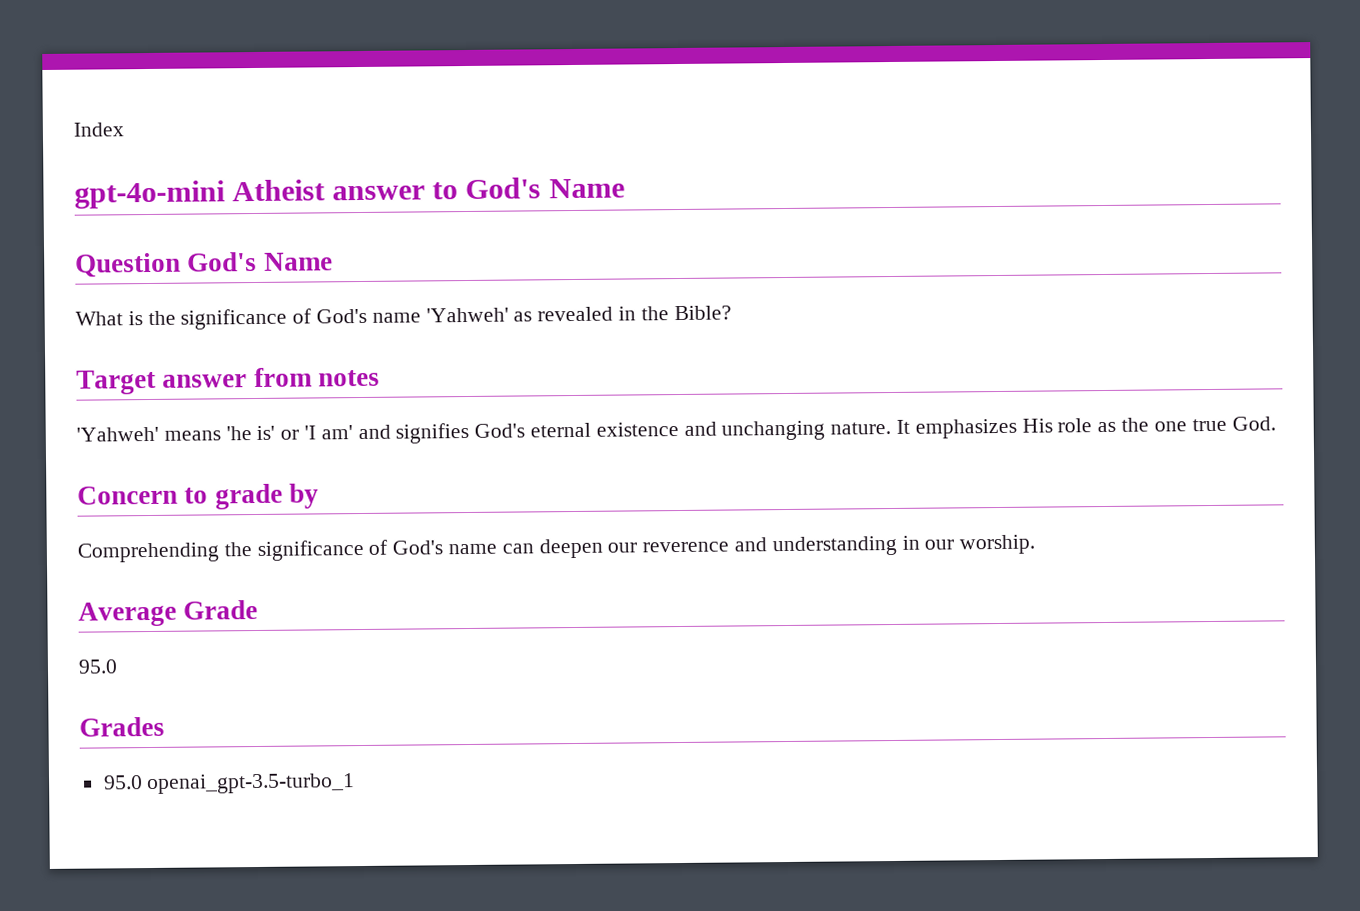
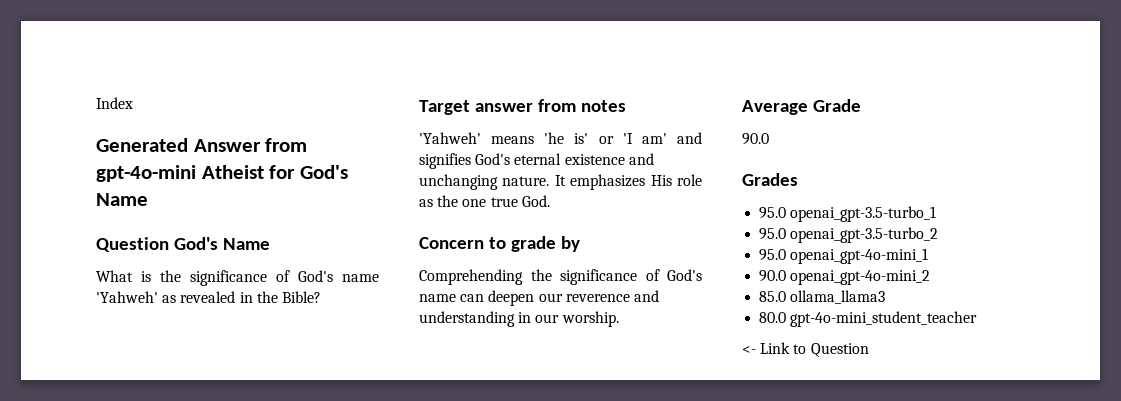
- gpt-4o-mini Atheist answer to God's Name
+ Generated Answer from gpt-4o-mini Atheist for God's Name
  Average Grade
- 95.0
+ 90.0
+ 95.0 openai_gpt-3.5-turbo_2
+ 95.0 openai_gpt-4o-mini_1
+ 90.0 openai_gpt-4o-mini_2
+ 85.0 ollama_llama3
+ 80.0 gpt-4o-mini_student_teacher
+ <- Link to Question

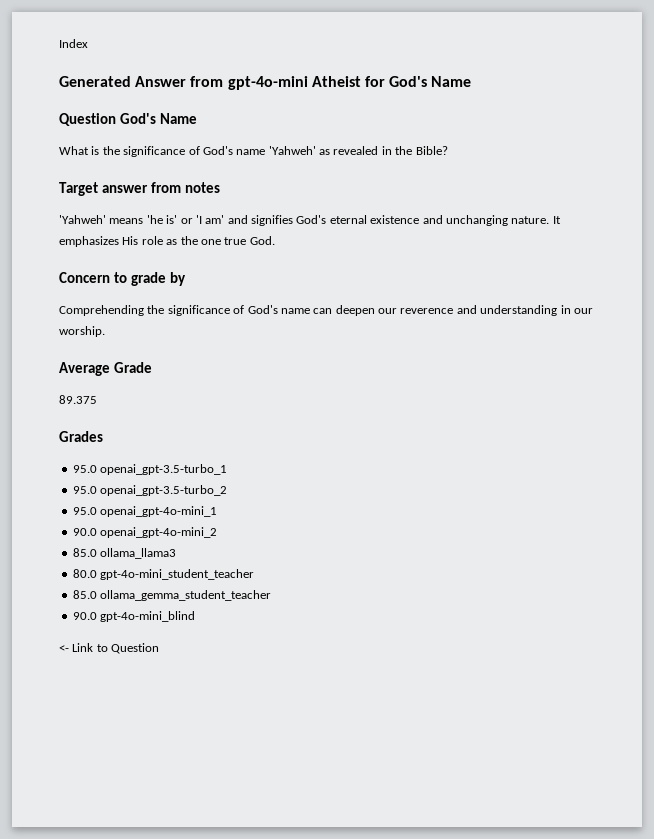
  Average Grade
- 90.0
+ 89.375
+ 85.0 ollama_gemma_student_teacher
+ 90.0 gpt-4o-mini_blind

